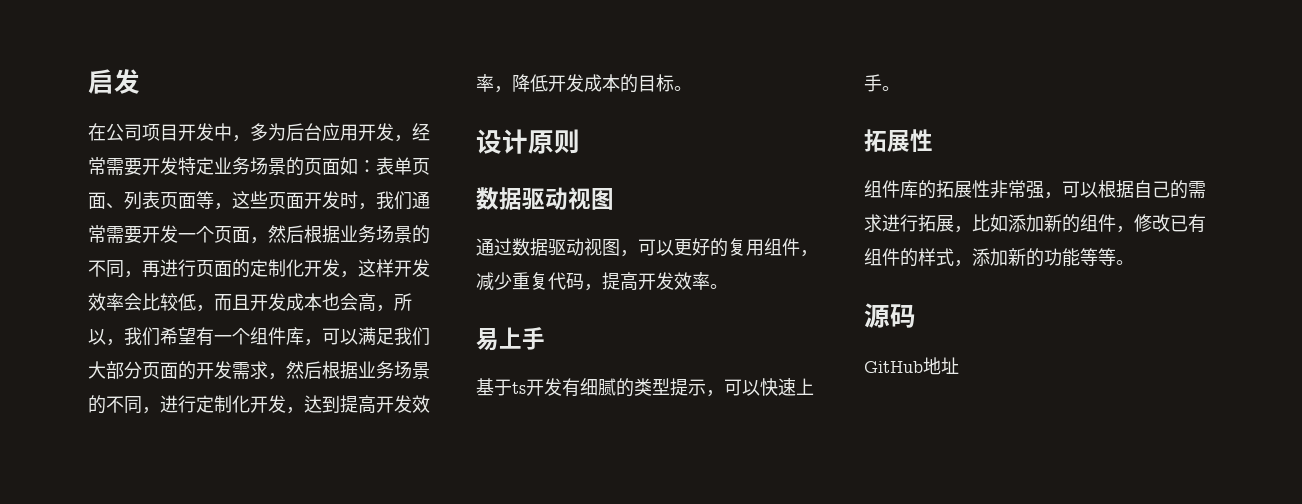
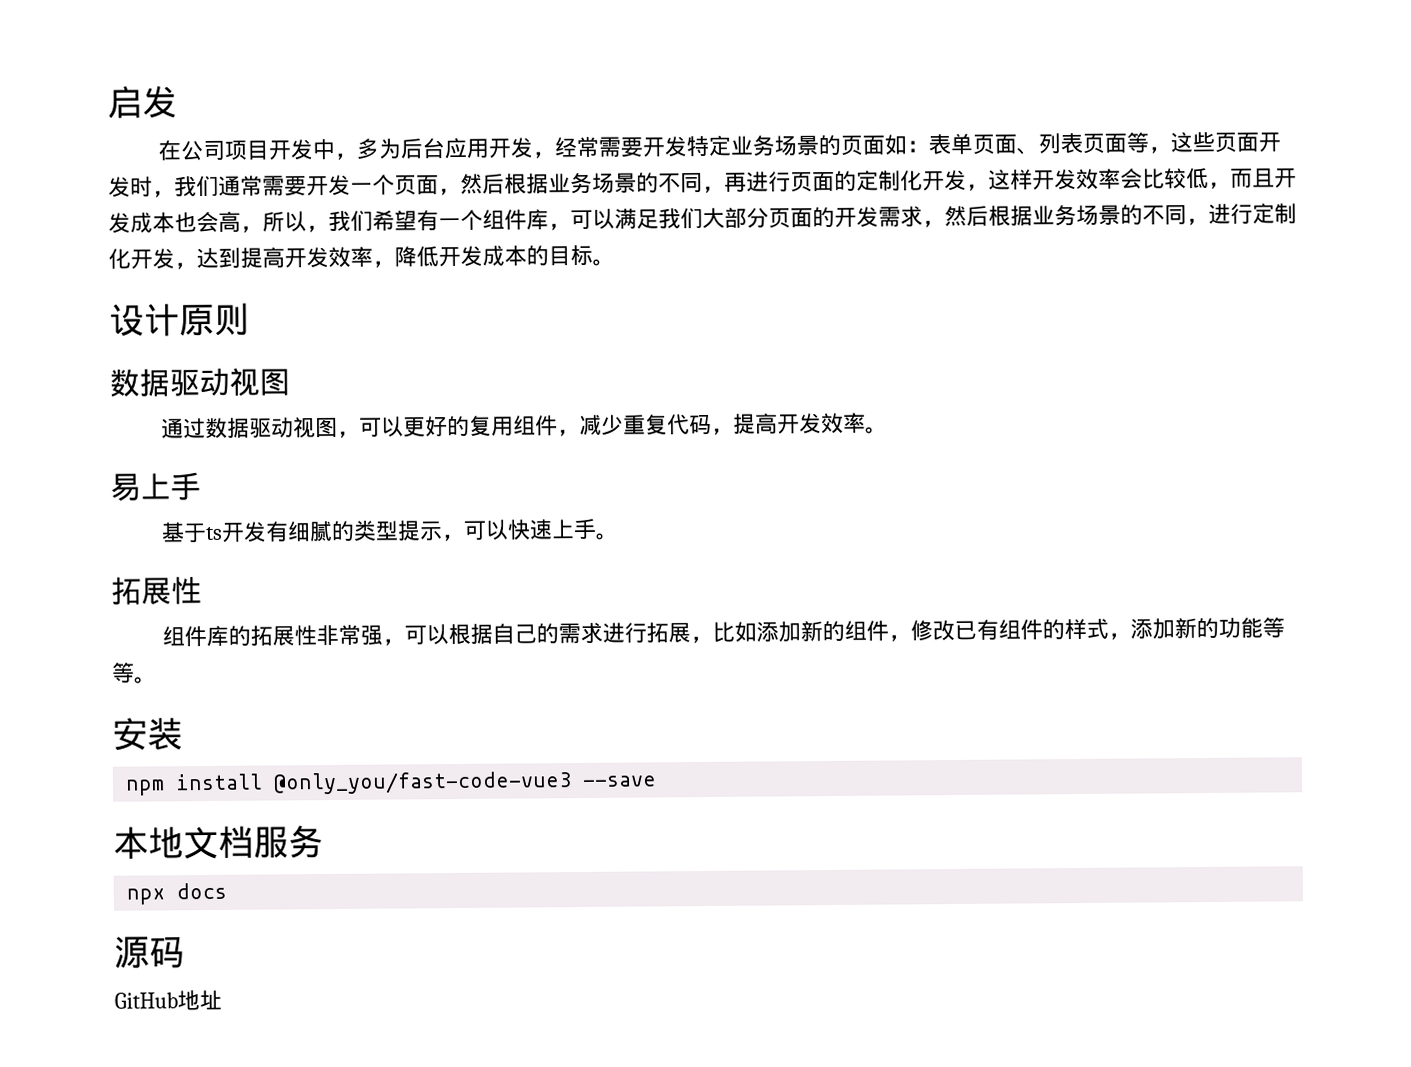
+ 安装
+ npm install @only_you/fast-code-vue3 --save
+ 本地文档服务
+ npx docs

